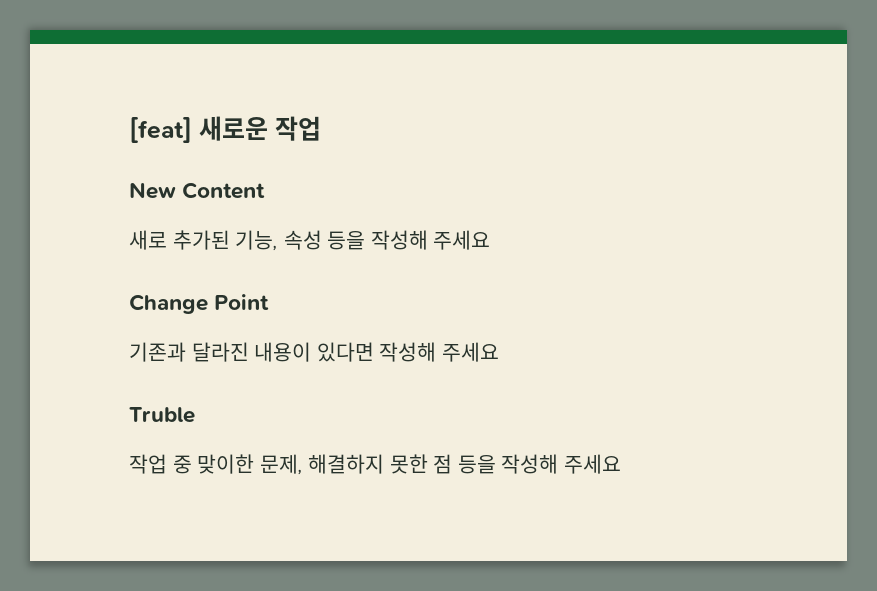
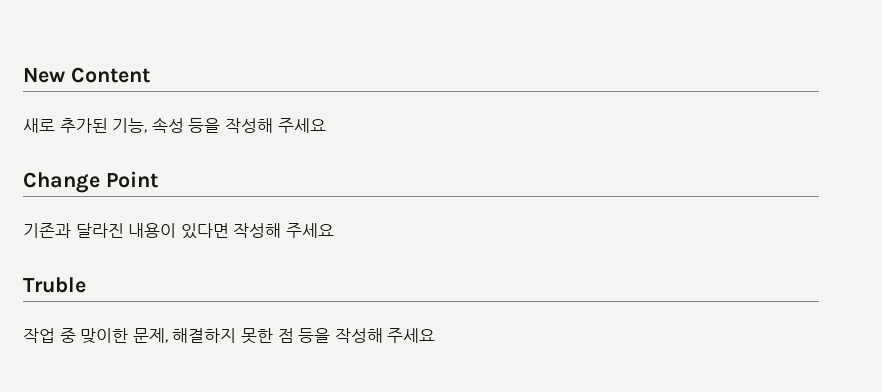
- [feat] 새로운 작업

